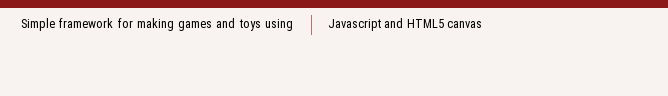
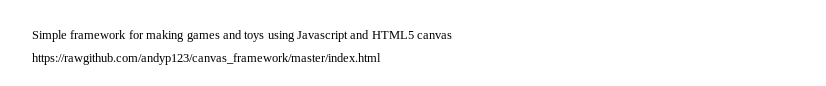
+ https://rawgithub.com/andyp123/canvas_framework/master/index.html

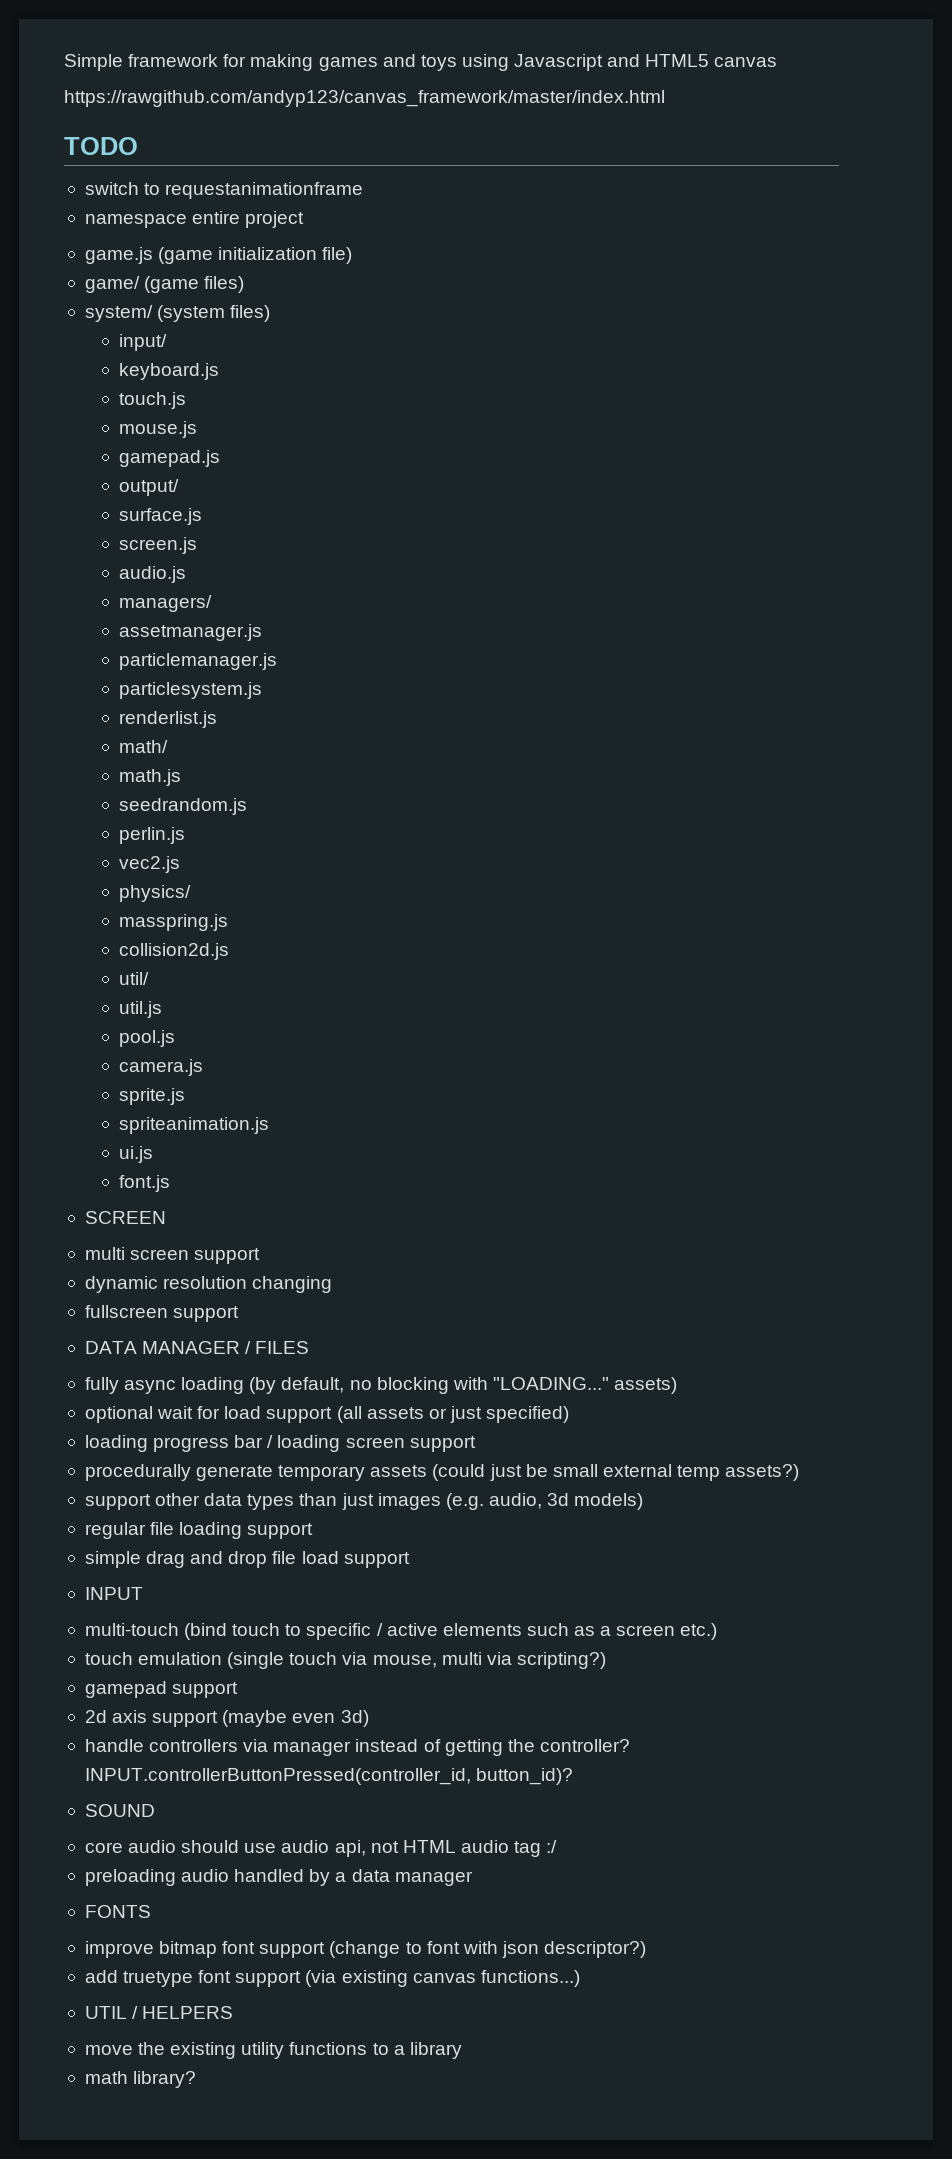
+ TODO
+ switch to requestanimationframe
+ namespace entire project
+ game.js (game initialization file)
+ game/ (game files)
+ system/ (system files)
+ input/
+ keyboard.js
+ touch.js
+ mouse.js
+ gamepad.js
+ output/
+ surface.js
+ screen.js
+ audio.js
+ managers/
+ assetmanager.js
+ particlemanager.js
+ particlesystem.js
+ renderlist.js
+ math/
+ math.js
+ seedrandom.js
+ perlin.js
+ vec2.js
+ physics/
+ masspring.js
+ collision2d.js
+ util/
+ util.js
+ pool.js
+ camera.js
+ sprite.js
+ spriteanimation.js
+ ui.js
+ font.js
+ SCREEN
+ multi screen support
+ dynamic resolution changing
+ fullscreen support
+ DATA MANAGER / FILES
+ fully async loading (by default, no blocking with "LOADING..." assets)
+ optional wait for load support (all assets or just specified)
+ loading progress bar / loading screen support
+ procedurally generate temporary assets (could just be small external temp assets?)
+ support other data types than just images (e.g. audio, 3d models)
+ regular file loading support
+ simple drag and drop file load support
+ INPUT
+ multi-touch (bind touch to specific / active elements such as a screen etc.)
+ touch emulation (single touch via mouse, multi via scripting?)
+ gamepad support
+ 2d axis support (maybe even 3d)
+ handle controllers via manager instead of getting the controller? INPUT.controllerButtonPressed(controller_id, button_id)?
+ SOUND
+ core audio should use audio api, not HTML audio tag :/
+ preloading audio handled by a data manager
+ FONTS
+ improve bitmap font support (change to font with json descriptor?)
+ add truetype font support (via existing canvas functions...)
+ UTIL / HELPERS
+ move the existing utility functions to a library
+ math library?

